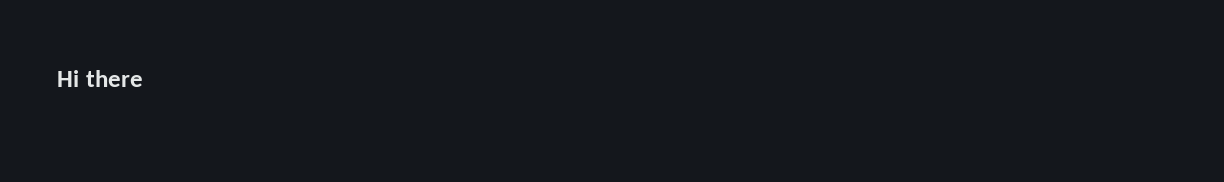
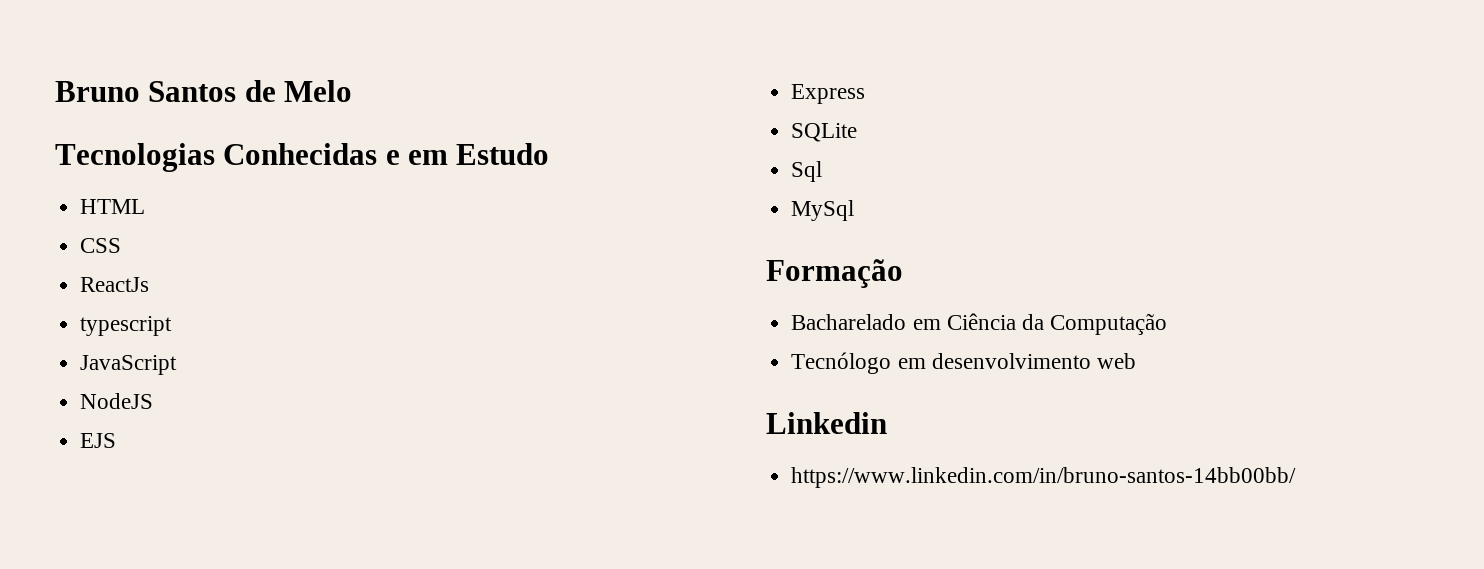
- Hi there
+ Bruno Santos de Melo
+ Tecnologias Conhecidas e em Estudo
+ HTML
+ CSS
+ ReactJs
+ typescript
+ JavaScript
+ NodeJS
+ EJS
+ Express
+ SQLite
+ Sql
+ MySql
+ Formação
+ Bacharelado em Ciência da Computação
+ Tecnólogo em desenvolvimento web
+ Linkedin
+ https://www.linkedin.com/in/bruno-santos-14bb00bb/

